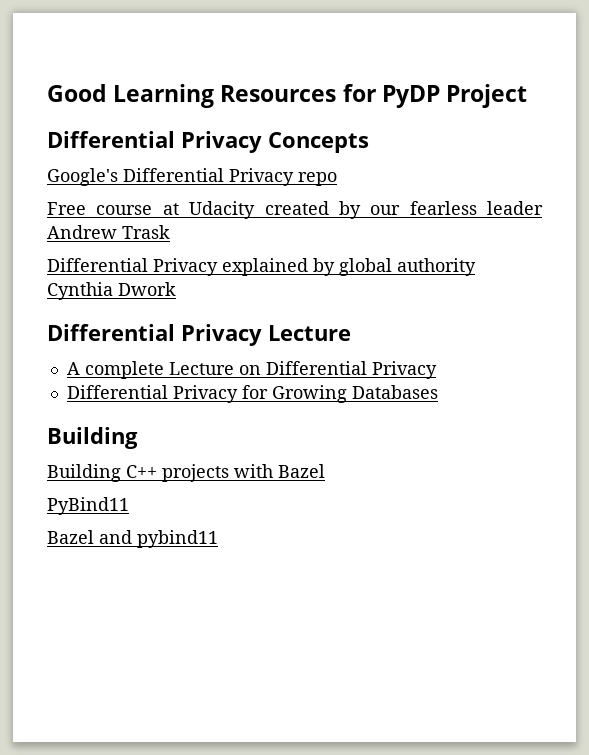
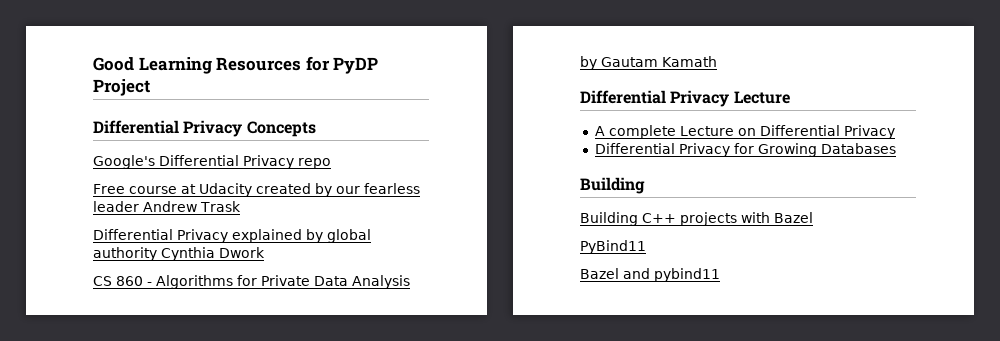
+ CS 860 - Algorithms for Private Data Analysis by Gautam Kamath

